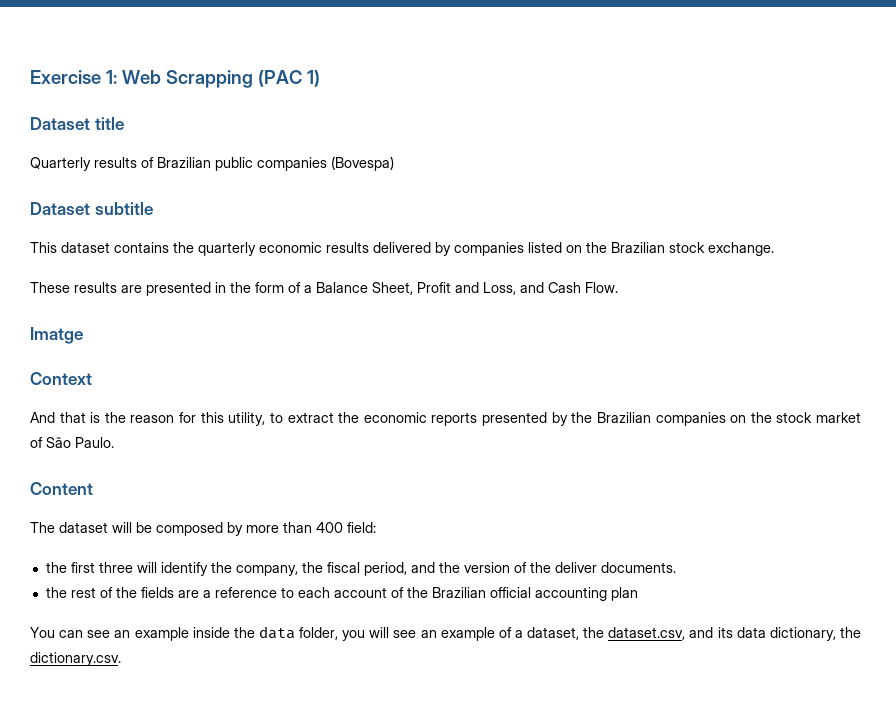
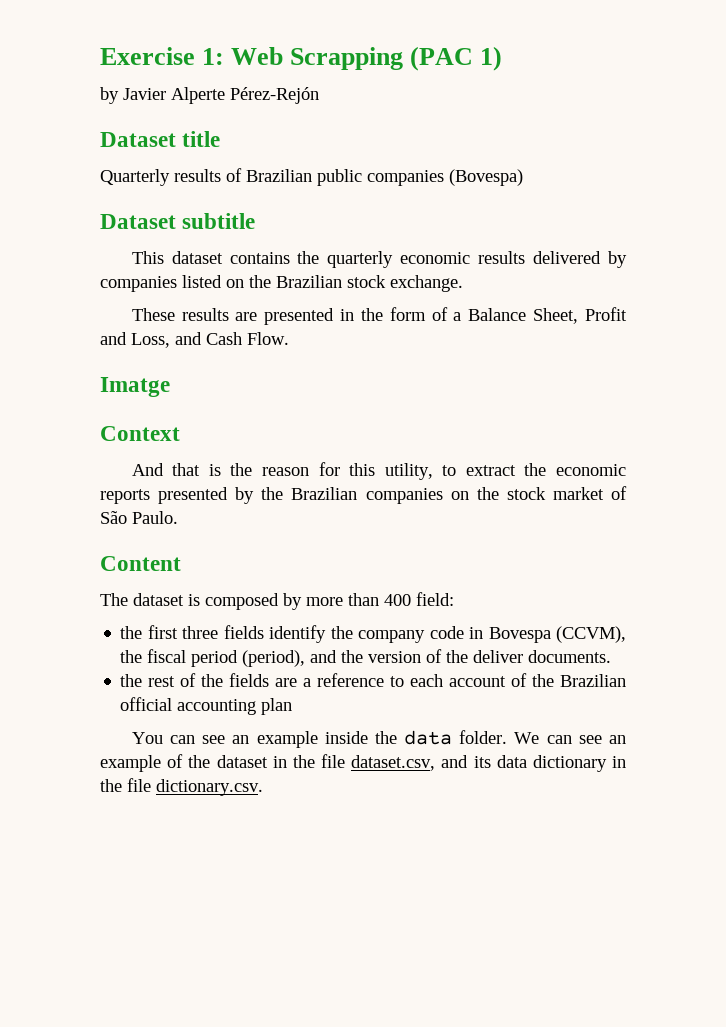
+ by Javier Alperte Pérez-Rejón
- The dataset will be composed by more than 400 field:
+ The dataset is composed by more than 400 field:
- the first three will identify the company, the fiscal period, and the version of the deliver documents.
+ the first three fields identify the company code in Bovespa (CCVM), the fiscal period (period), and the version of the deliver documents.
- You can see an example inside the data folder, you will see an example of a dataset, the dataset.csv, and its data dictionary, the dictionary.csv.
+ You can see an example inside the data folder. We can see an example of the dataset in the file dataset.csv, and its data dictionary in the file dictionary.csv.

